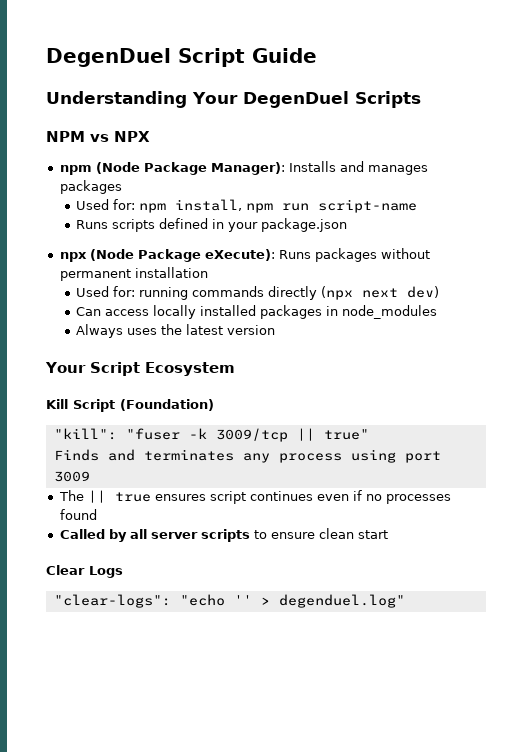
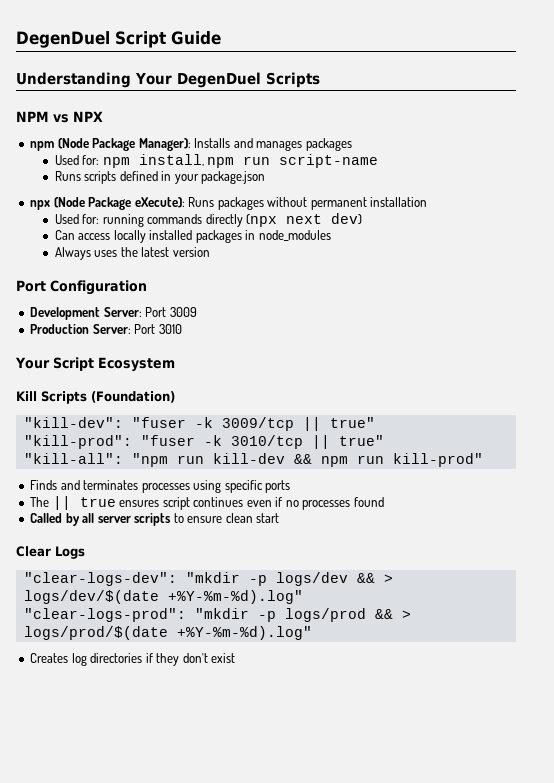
+ Port Configuration
+ Development Server: Port 3009
+ Production Server: Port 3010
- Kill Script (Foundation)
+ Kill Scripts (Foundation)
- "kill": "fuser -k 3009/tcp || true"
+ "kill-dev": "fuser -k 3009/tcp || true"
- Finds and terminates any process using port 3009
+ "kill-prod": "fuser -k 3010/tcp || true"
+ "kill-all": "npm run kill-dev && npm run kill-prod"
+ Finds and terminates processes using specific ports
- "clear-logs": "echo '' > degenduel.log"
+ "clear-logs-dev": "mkdir -p logs/dev && > logs/dev/$(date +%Y-%m-%d).log"
+ "clear-logs-prod": "mkdir -p logs/prod && > logs/prod/$(date +%Y-%m-%d).log"
+ Creates log directories if they don't exist

